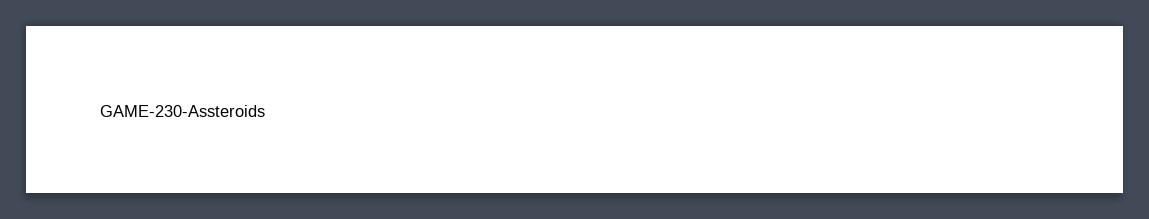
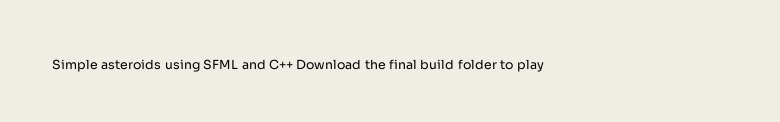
- GAME-230-Assteroids
+ Simple asteroids using SFML and C++ Download the final build folder to play

